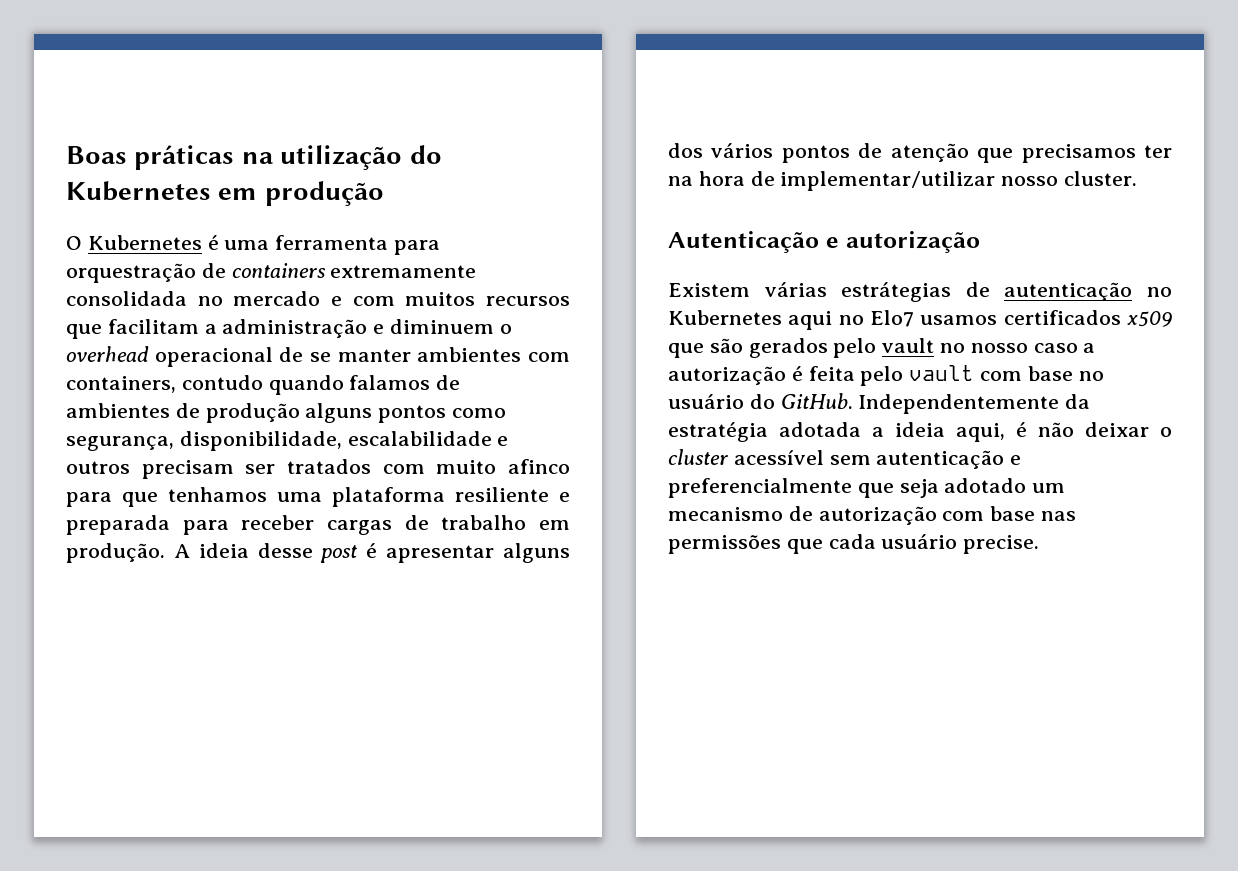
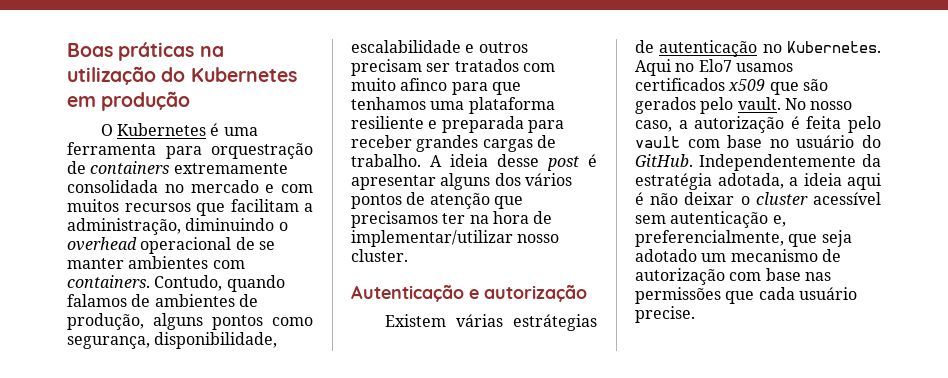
- O Kubernetes é uma ferramenta para orquestração de containers extremamente consolidada no mercado e com muitos recursos que facilitam a administração e diminuem o overhead operacional de se manter ambientes com containers, contudo quando falamos de ambientes de produção alguns pontos como segurança, disponibilidade, escalabilidade e outros precisam ser tratados com muito afinco para que tenhamos uma plataforma resiliente e preparada para receber cargas de trabalho em produção.
+ O Kubernetes é uma ferramenta para orquestração de containers extremamente consolidada no mercado e com muitos recursos que facilitam a administração, diminuindo o overhead operacional de se manter ambientes com containers. Contudo, quando falamos de ambientes de produção, alguns pontos como segurança, disponibilidade, escalabilidade e outros precisam ser tratados com muito afinco para que tenhamos uma plataforma resiliente e preparada para receber grandes cargas de trabalho.
- Existem várias estrátegias de autenticação no Kubernetes aqui no Elo7 usamos certificados x509 que são gerados pelo vault no nosso caso a autorização é feita pelo vault com base no usuário do GitHub.
+ Existem várias estrátegias de autenticação no Kubernetes. Aqui no Elo7 usamos certificados x509 que são gerados pelo vault. No nosso caso, a autorização é feita pelo vault com base no usuário do GitHub.
- Independentemente da estratégia adotada a ideia aqui, é não deixar o cluster acessível sem autenticação e preferencialmente que seja adotado um mecanismo de autorização com base nas permissões que cada usuário precise.
+ Independentemente da estratégia adotada, a ideia aqui é não deixar o cluster acessível sem autenticação e, preferencialmente, que seja adotado um mecanismo de autorização com base nas permissões que cada usuário precise.

